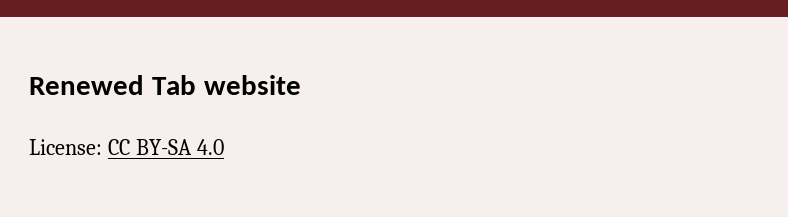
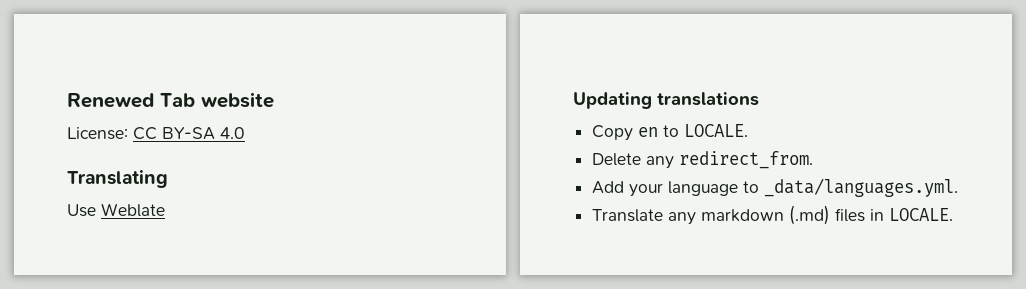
+ Translating
+ Use Weblate
+ Updating translations
+ Copy en to LOCALE.
+ Delete any redirect_from.
+ Add your language to _data/languages.yml.
+ Translate any markdown (.md) files in LOCALE.

